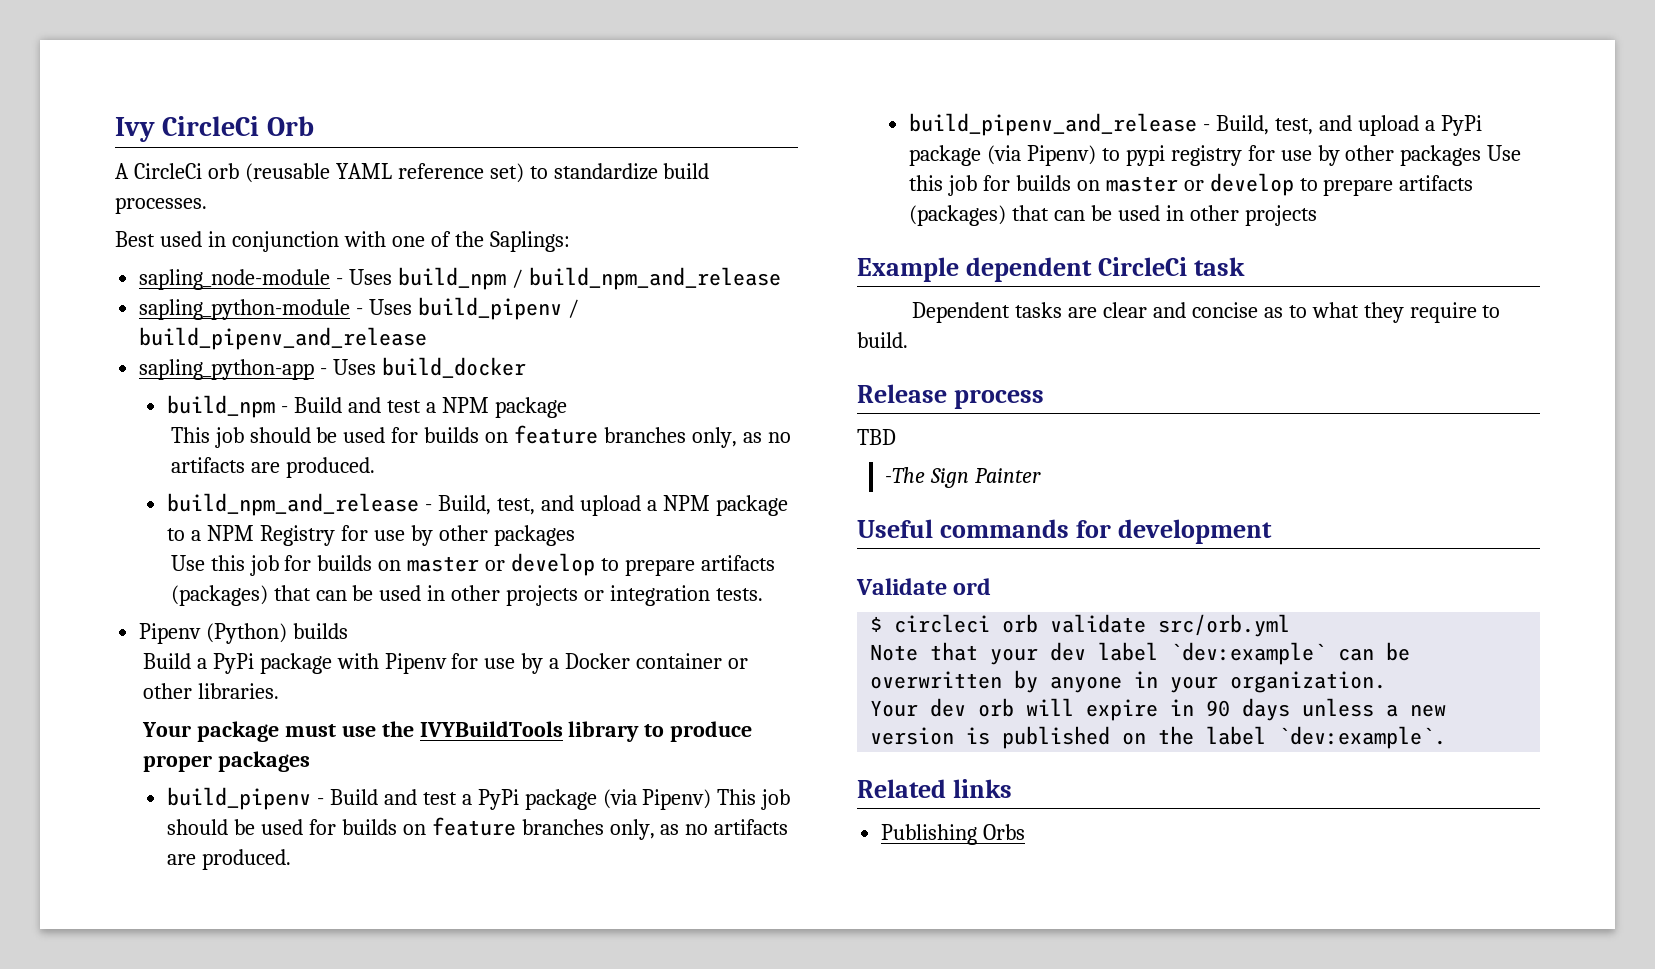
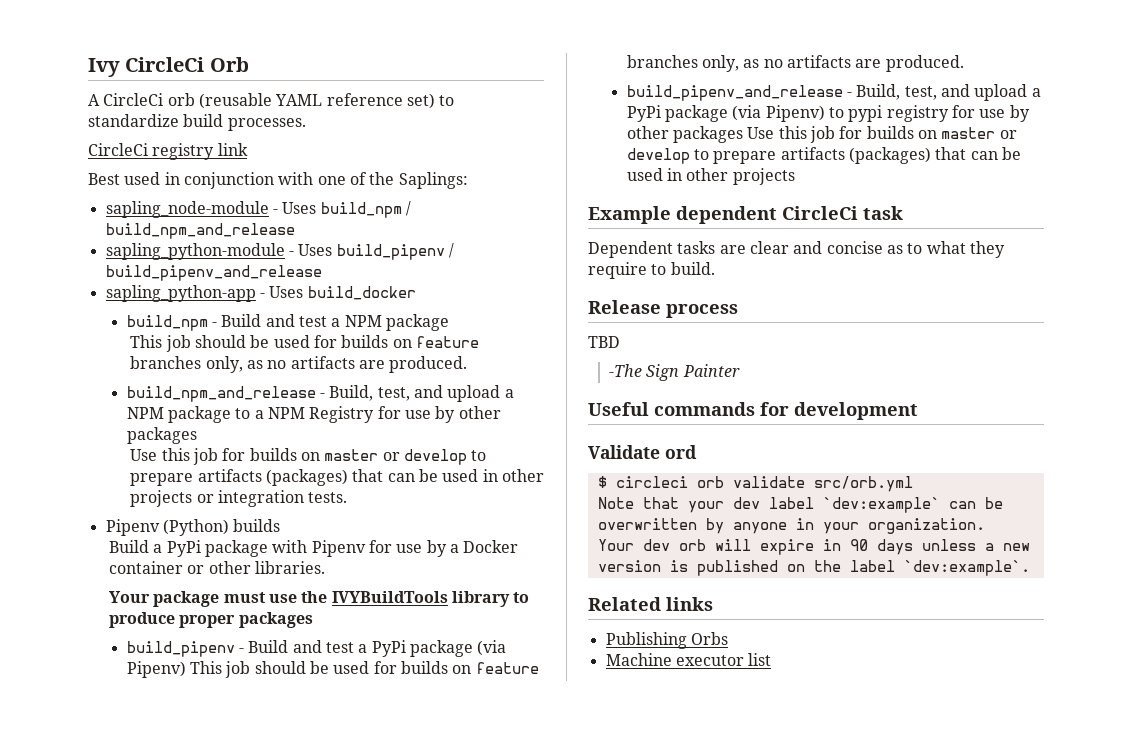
+ CircleCi registry link
+ Machine executor list

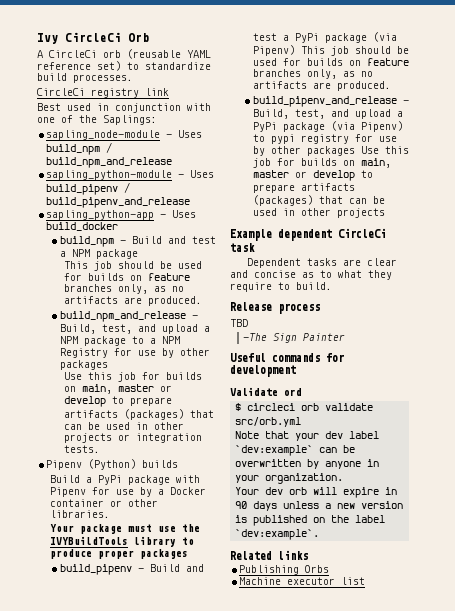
- Use this job for builds on master or develop to prepare artifacts (packages) that can be used in other projects or integration tests.
+ Use this job for builds on main, master or develop to prepare artifacts (packages) that can be used in other projects or integration tests.
- build_pipenv_and_release - Build, test, and upload a PyPi package (via Pipenv) to pypi registry for use by other packages Use this job for builds on master or develop to prepare artifacts (packages) that can be used in other projects
+ build_pipenv_and_release - Build, test, and upload a PyPi package (via Pipenv) to pypi registry for use by other packages Use this job for builds on main, master or develop to prepare artifacts (packages) that can be used in other projects

